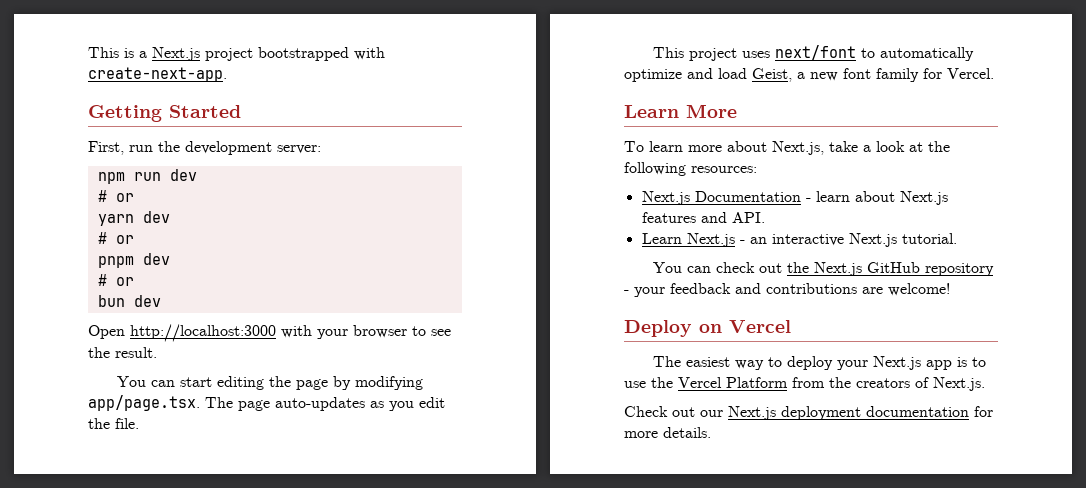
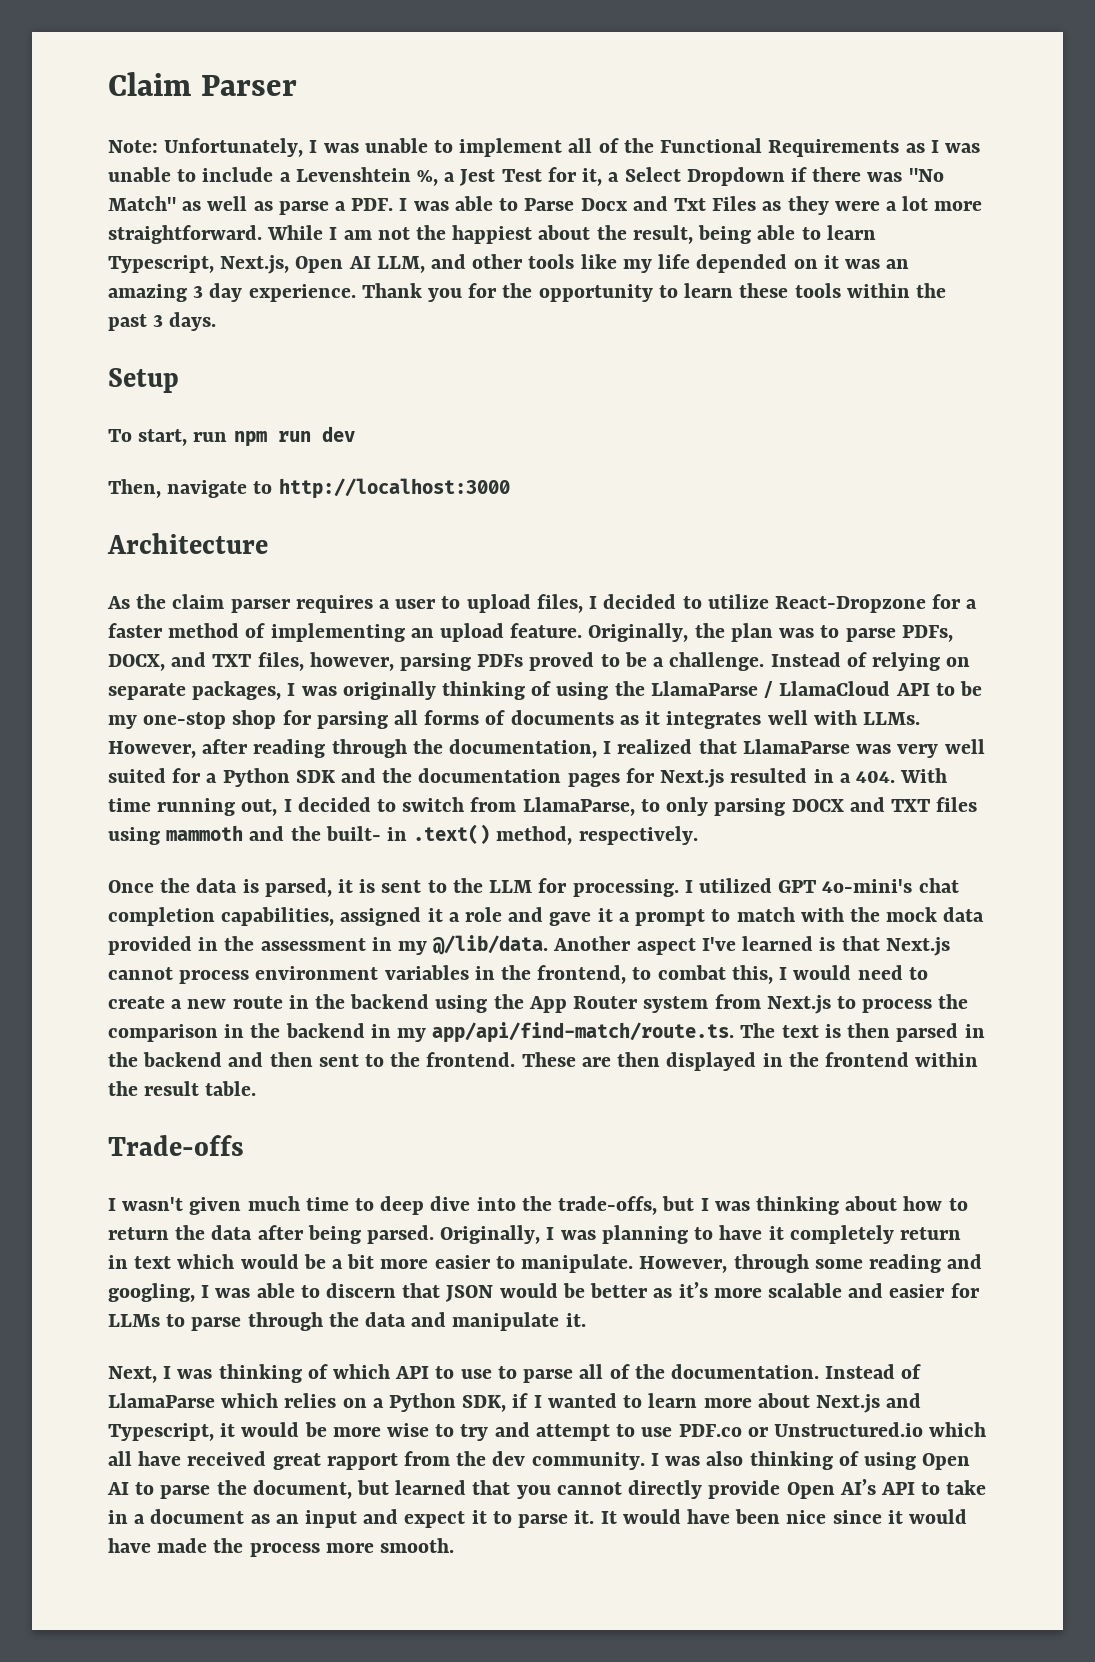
- This is a Next.js project bootstrapped with create-next-app.
- Getting Started
- First, run the development server:
- npm run dev
- # or
- yarn dev
- # or
- pnpm dev
- # or
- bun dev
- Open http://localhost:3000 with your browser to see the result.
- You can start editing the page by modifying app/page.tsx. The page auto-updates as you edit the file.
- This project uses next/font to automatically optimize and load Geist, a new font family for Vercel.
- Learn More
- To learn more about Next.js, take a look at the following resources:
- Next.js Documentation - learn about Next.js features and API.
- Learn Next.js - an interactive Next.js tutorial.
- You can check out the Next.js GitHub repository - your feedback and contributions are welcome!
- Deploy on Vercel
- The easiest way to deploy your Next.js app is to use the Vercel Platform from the creators of Next.js.
- Check out our Next.js deployment documentation for more details.
+ Claim Parser
+ Note: Unfortunately, I was unable to implement all of the Functional Requirements as I was unable to include a Levenshtein %, a Jest Test for it, a Select Dropdown if there was "No Match" as well as parse a PDF. I was able to Parse Docx and Txt Files as they were a lot more straightforward. While I am not the happiest about the result, being able to learn Typescript, Next.js, Open AI LLM, and other tools like my life depended on it was an amazing 3 day experience. Thank you for the opportunity to learn these tools within the past 3 days.
+ Setup
+ To start, run npm run dev
+ Then, navigate to http://localhost:3000
+ Architecture
+ As the claim parser requires a user to upload files, I decided to utilize React-Dropzone for a faster method of implementing an upload feature. Originally, the plan was to parse PDFs, DOCX, and TXT files, however, parsing PDFs proved to be a challenge. Instead of relying on separate packages, I was originally thinking of using the LlamaParse / LlamaCloud API to be my one-stop shop for parsing all forms of documents as it integrates well with LLMs. However, after reading through the documentation, I realized that LlamaParse was very well suited for a Python SDK and the documentation pages for Next.js resulted in a 404. With time running out, I decided to switch from LlamaParse, to only parsing DOCX and TXT files using mammoth and the built- in .text() method, respectively.
+ Once the data is parsed, it is sent to the LLM for processing. I utilized GPT 4o-mini's chat completion capabilities, assigned it a role and gave it a prompt to match with the mock data provided in the assessment in my @/lib/data. Another aspect I've learned is that Next.js cannot process environment variables in the frontend, to combat this, I would need to create a new route in the backend using the App Router system from Next.js to process the comparison in the backend in my app/api/find-match/route.ts. The text is then parsed in the backend and then sent to the frontend. These are then displayed in the frontend within the result table.
+ Trade-offs
+ I wasn't given much time to deep dive into the trade-offs, but I was thinking about how to return the data after being parsed. Originally, I was planning to have it completely return in text which would be a bit more easier to manipulate. However, through some reading and googling, I was able to discern that JSON would be better as it’s more scalable and easier for LLMs to parse through the data and manipulate it.
+ Next, I was thinking of which API to use to parse all of the documentation. Instead of LlamaParse which relies on a Python SDK, if I wanted to learn more about Next.js and Typescript, it would be more wise to try and attempt to use PDF.co or Unstructured.io which all have received great rapport from the dev community. I was also thinking of using Open AI to parse the document, but learned that you cannot directly provide Open AI’s API to take in a document as an input and expect it to parse it. It would have been nice since it would have made the process more smooth.

